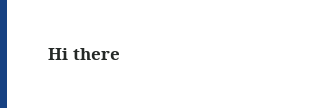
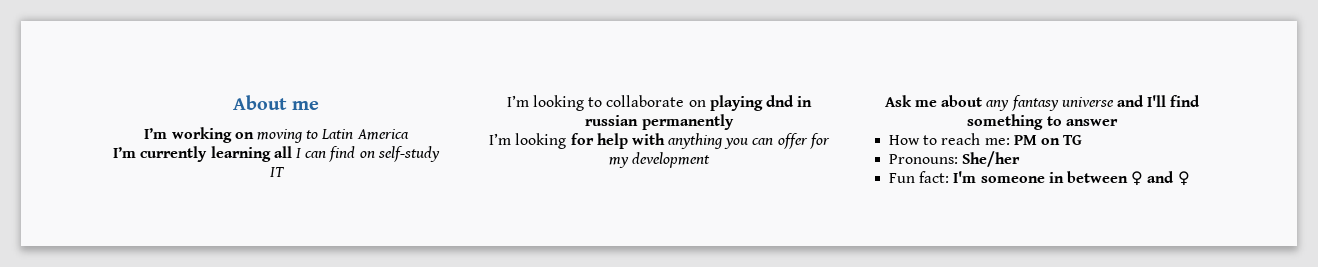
- Hi there
+ About me
+ I’m working on moving to Latin America
+ I’m currently learning all I can find on self-study IT
+ I’m looking to collaborate on playing dnd in russian permanently
+ I’m looking for help with anything you can offer for my development
+ Ask me about any fantasy universe and I'll find something to answer
+ How to reach me: PM on TG
+ Pronouns: She/her
+ Fun fact: I'm someone in between ♀ and ♀

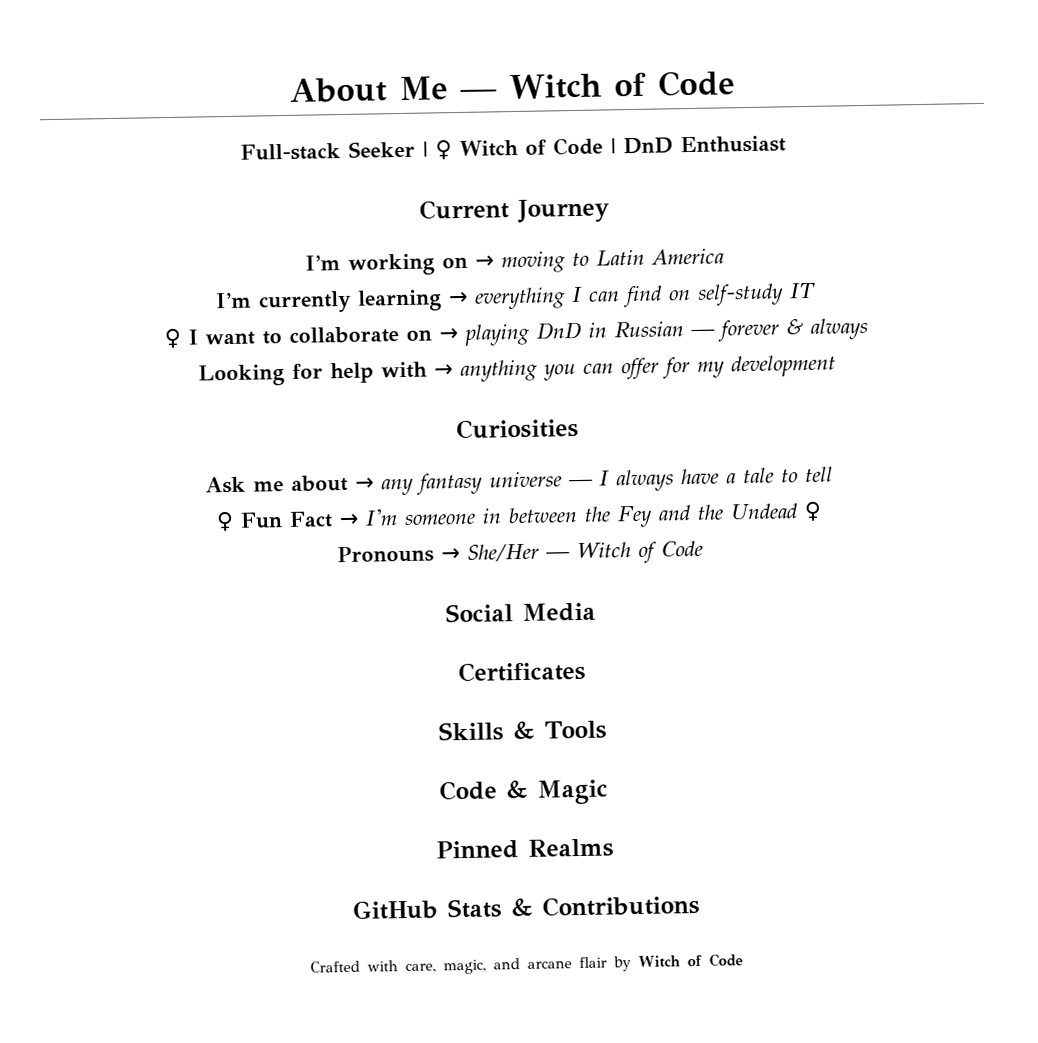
- About me
+ About Me — Witch of Code
+ Full-stack Seeker | ♀ Witch of Code | DnD Enthusiast
+ Current Journey
- I’m working on moving to Latin America
+ I’m working on → moving to Latin America
- I’m currently learning all I can find on self-study IT
+ I’m currently learning → everything I can find on self-study IT
- I’m looking to collaborate on playing dnd in russian permanently
- I’m looking for help with anything you can offer for my development
+ ♀ I want to collaborate on → playing DnD in Russian — forever & always
+ Looking for help with → anything you can offer for my development
+ Curiosities
- Ask me about any fantasy universe and I'll find something to answer
- How to reach me: PM on TG
- Pronouns: She/her
- Fun fact: I'm someone in between ♀ and ♀
+ Ask me about → any fantasy universe — I always have a tale to tell
+ ♀ Fun Fact → I'm someone in between the Fey and the Undead ♀
+ Pronouns → She/Her — Witch of Code
+ Social Media
+ Certificates
+ Skills & Tools
+ Code & Magic
+ Pinned Realms
+ GitHub Stats & Contributions
+ Crafted with care, magic, and arcane flair by Witch of Code

